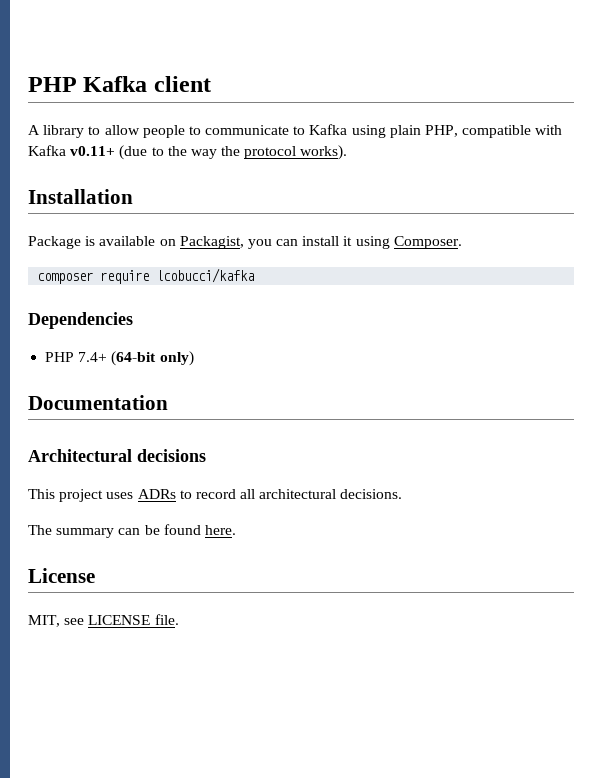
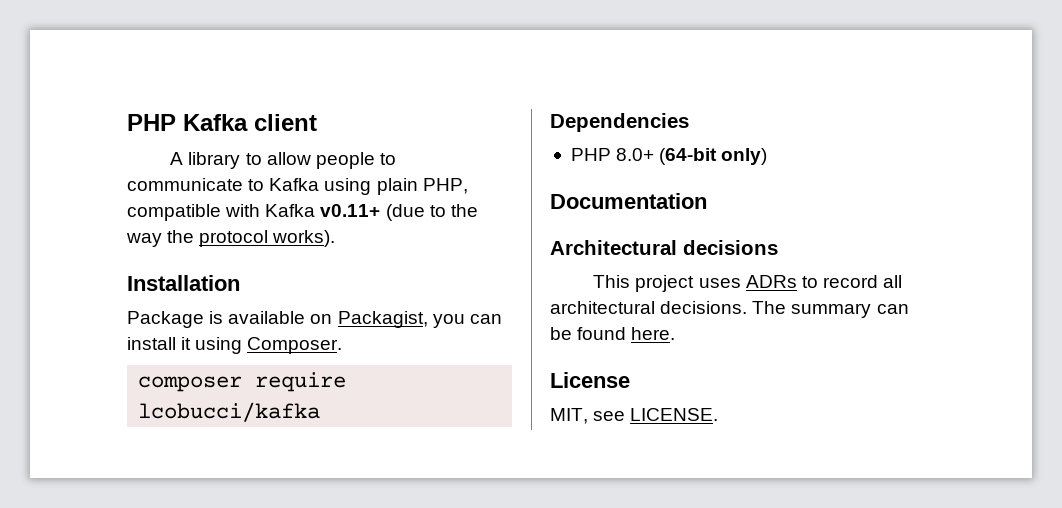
- PHP 7.4+ (64-bit only)
+ PHP 8.0+ (64-bit only)
- This project uses ADRs to record all architectural decisions.
- The summary can be found here.
+ This project uses ADRs to record all architectural decisions. The summary can be found here.
- MIT, see LICENSE file.
+ MIT, see LICENSE.

